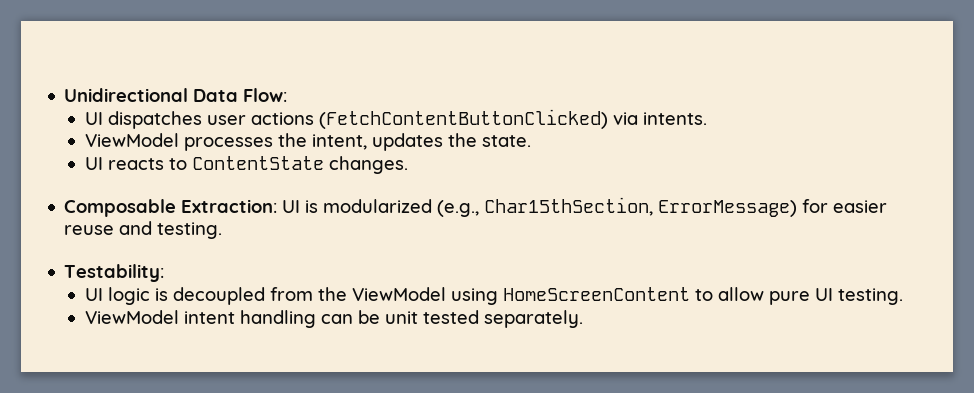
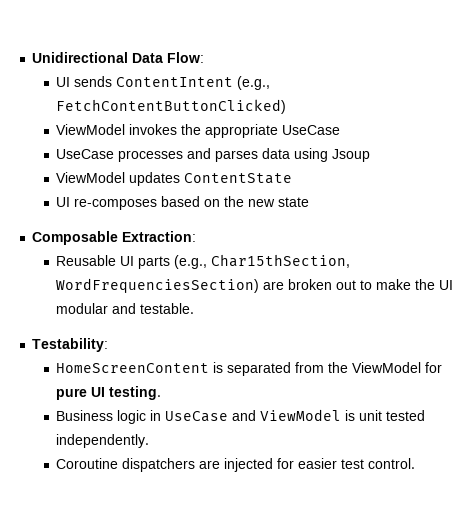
- UI dispatches user actions (FetchContentButtonClicked) via intents.
- ViewModel processes the intent, updates the state.
- UI reacts to ContentState changes.
- Composable Extraction: UI is modularized (e.g., Char15thSection, ErrorMessage) for easier reuse and testing.
+ UI sends ContentIntent (e.g., FetchContentButtonClicked)
+ ViewModel invokes the appropriate UseCase
+ UseCase processes and parses data using Jsoup
+ ViewModel updates ContentState
+ UI re-composes based on the new state
+ Composable Extraction:
+ Reusable UI parts (e.g., Char15thSection, WordFrequenciesSection) are broken out to make the UI modular and testable.
  Testability:
- UI logic is decoupled from the ViewModel using HomeScreenContent to allow pure UI testing.
- ViewModel intent handling can be unit tested separately.
+ HomeScreenContent is separated from the ViewModel for pure UI testing.
+ Business logic in UseCase and ViewModel is unit tested independently.
+ Coroutine dispatchers are injected for easier test control.

